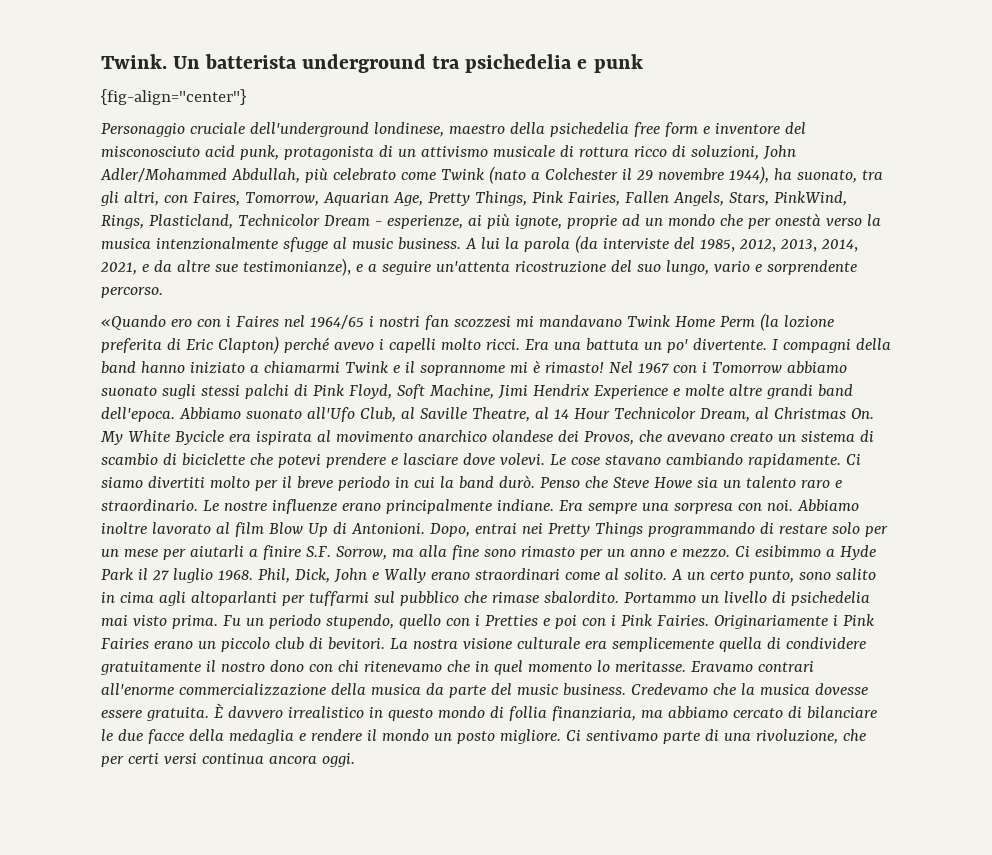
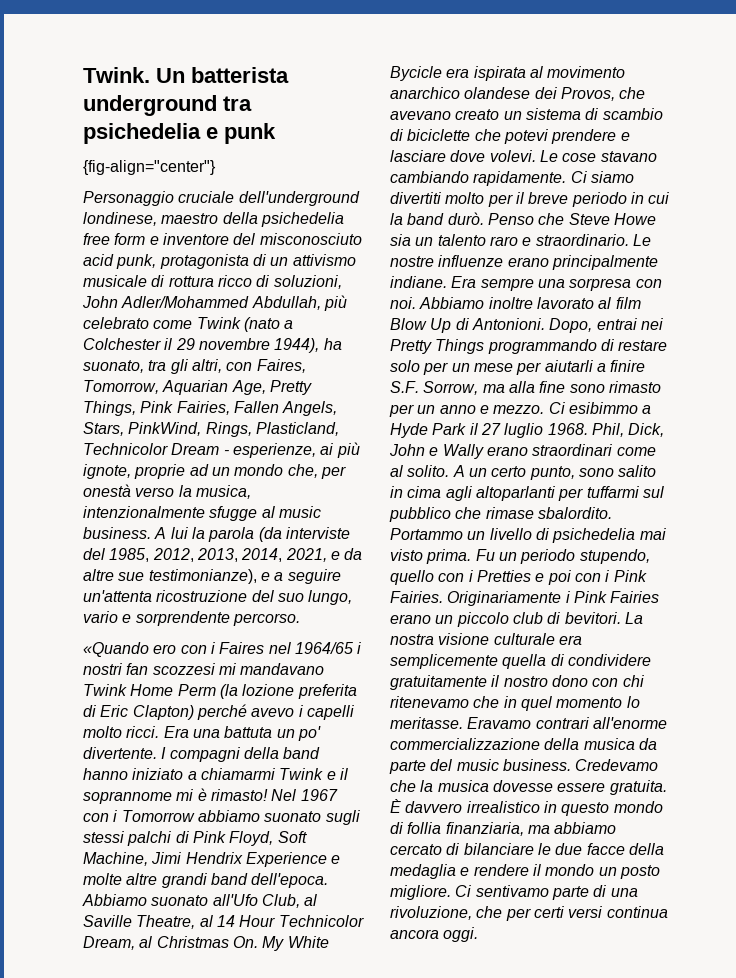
- Personaggio cruciale dell'underground londinese, maestro della psichedelia free form e inventore del misconosciuto acid punk, protagonista di un attivismo musicale di rottura ricco di soluzioni, John Adler/Mohammed Abdullah, più celebrato come Twink (nato a Colchester il 29 novembre 1944), ha suonato, tra gli altri, con Faires, Tomorrow, Aquarian Age, Pretty Things, Pink Fairies, Fallen Angels, Stars, PinkWind, Rings, Plasticland, Technicolor Dream - esperienze, ai più ignote, proprie ad un mondo che per onestà verso la musica intenzionalmente sfugge al music business.
+ Personaggio cruciale dell'underground londinese, maestro della psichedelia free form e inventore del misconosciuto acid punk, protagonista di un attivismo musicale di rottura ricco di soluzioni, John Adler/Mohammed Abdullah, più celebrato come Twink (nato a Colchester il 29 novembre 1944), ha suonato, tra gli altri, con Faires, Tomorrow, Aquarian Age, Pretty Things, Pink Fairies, Fallen Angels, Stars, PinkWind, Rings, Plasticland, Technicolor Dream - esperienze, ai più ignote, proprie ad un mondo che, per onestà verso la musica, intenzionalmente sfugge al music business.

